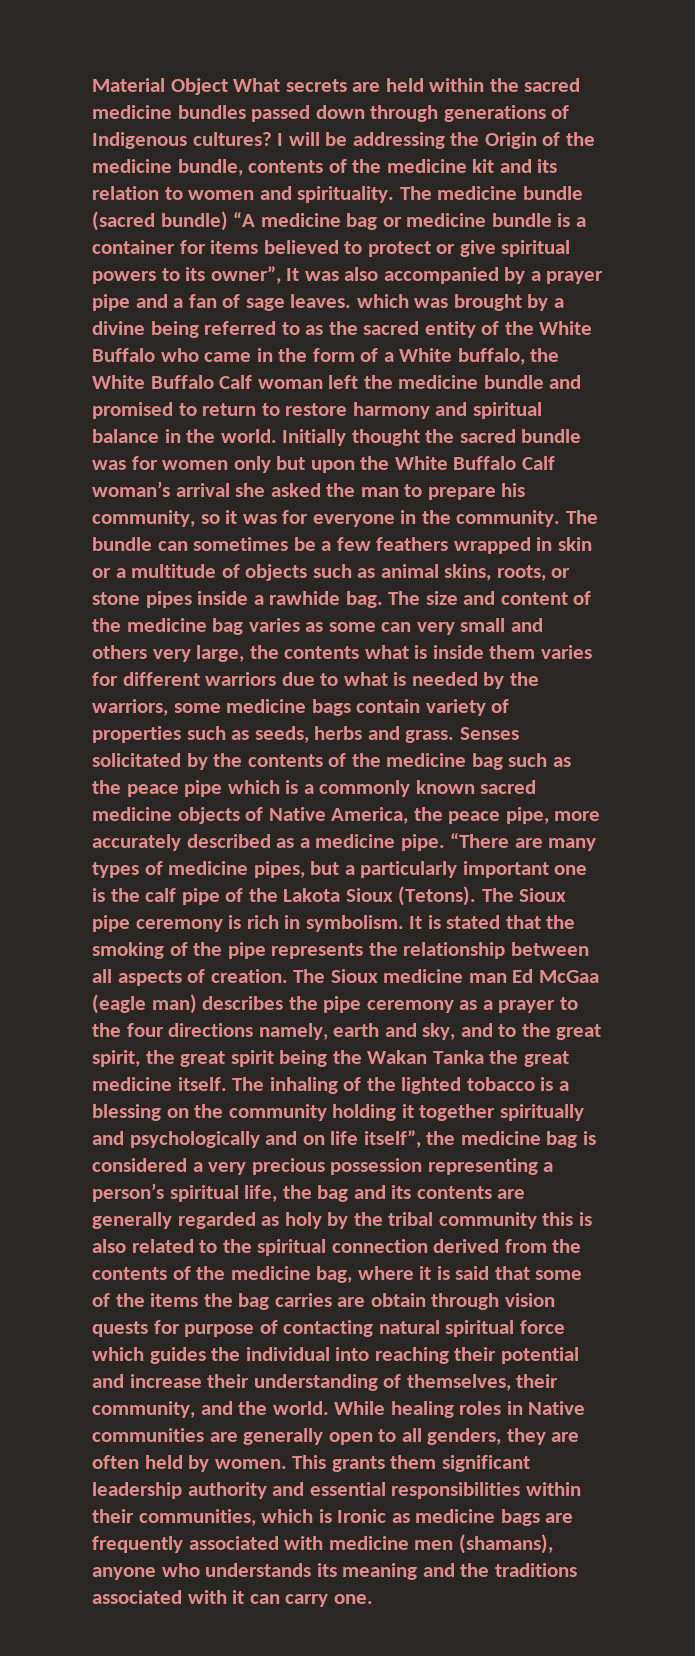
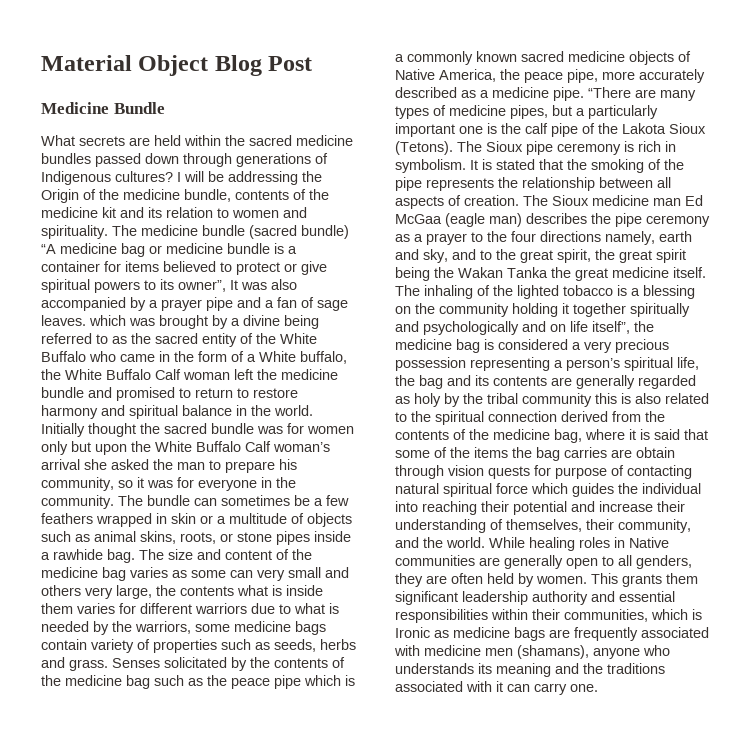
- Material Object What secrets are held within the sacred medicine bundles passed down through generations of Indigenous cultures?
+ Material Object Blog Post
+ Medicine Bundle
+ What secrets are held within the sacred medicine bundles passed down through generations of Indigenous cultures?

